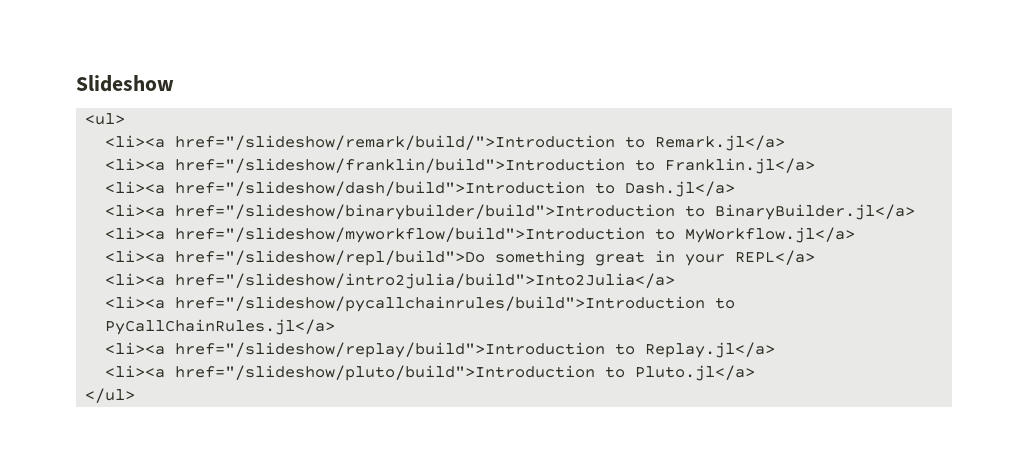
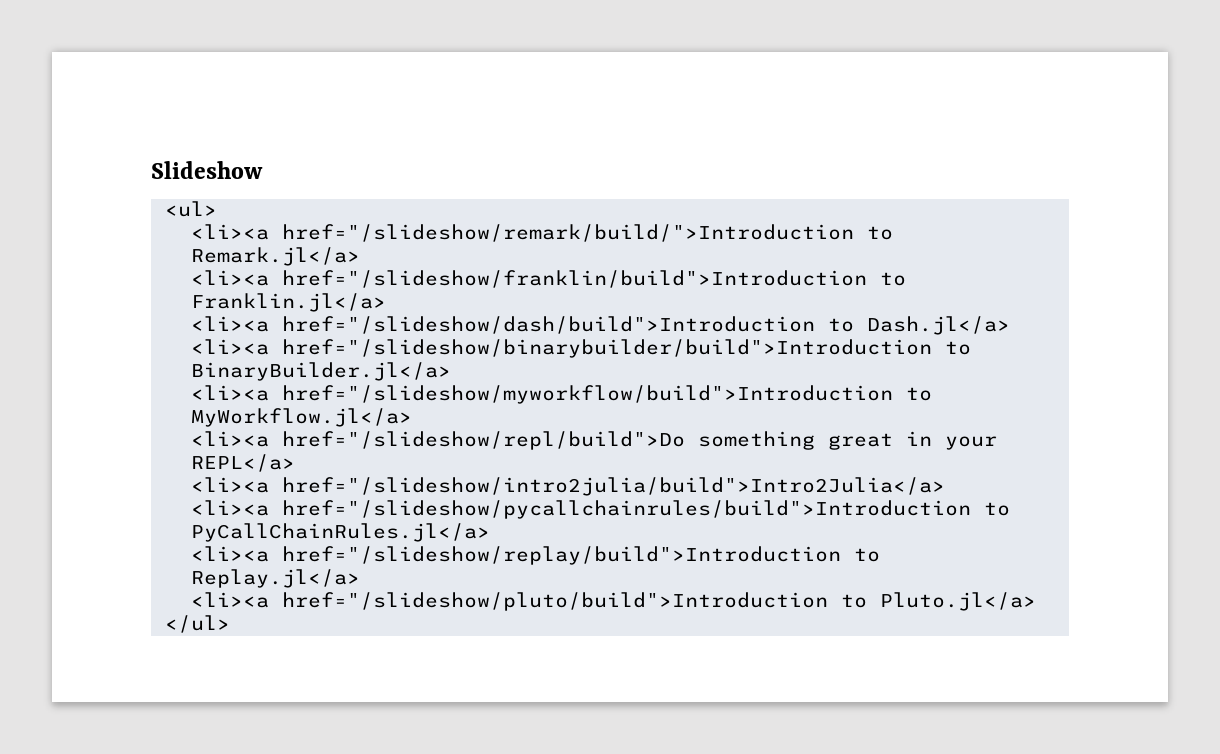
- <li><a href="/slideshow/intro2julia/build">Into2Julia</a>
+ <li><a href="/slideshow/intro2julia/build">Intro2Julia</a>

